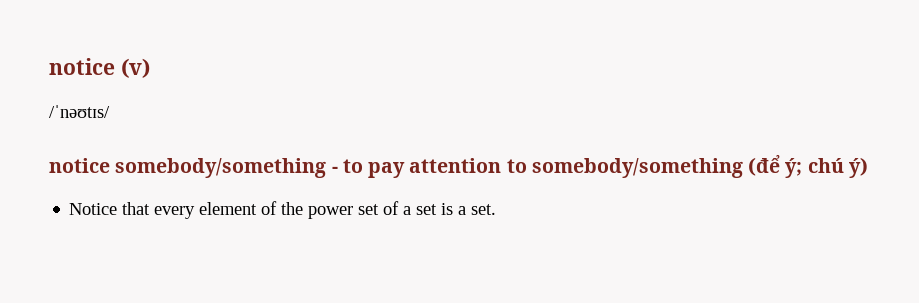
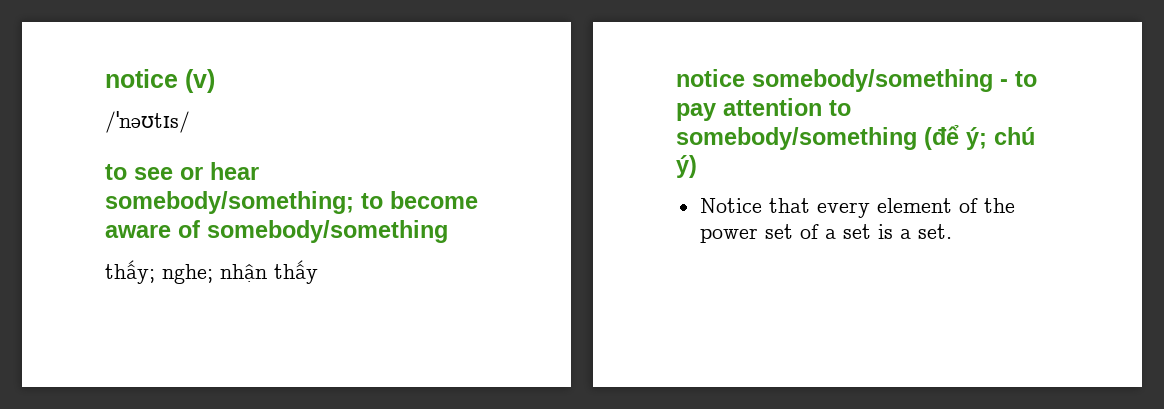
+ to see or hear somebody/something; to become aware of somebody/something
+ thấy; nghe; nhận thấy

